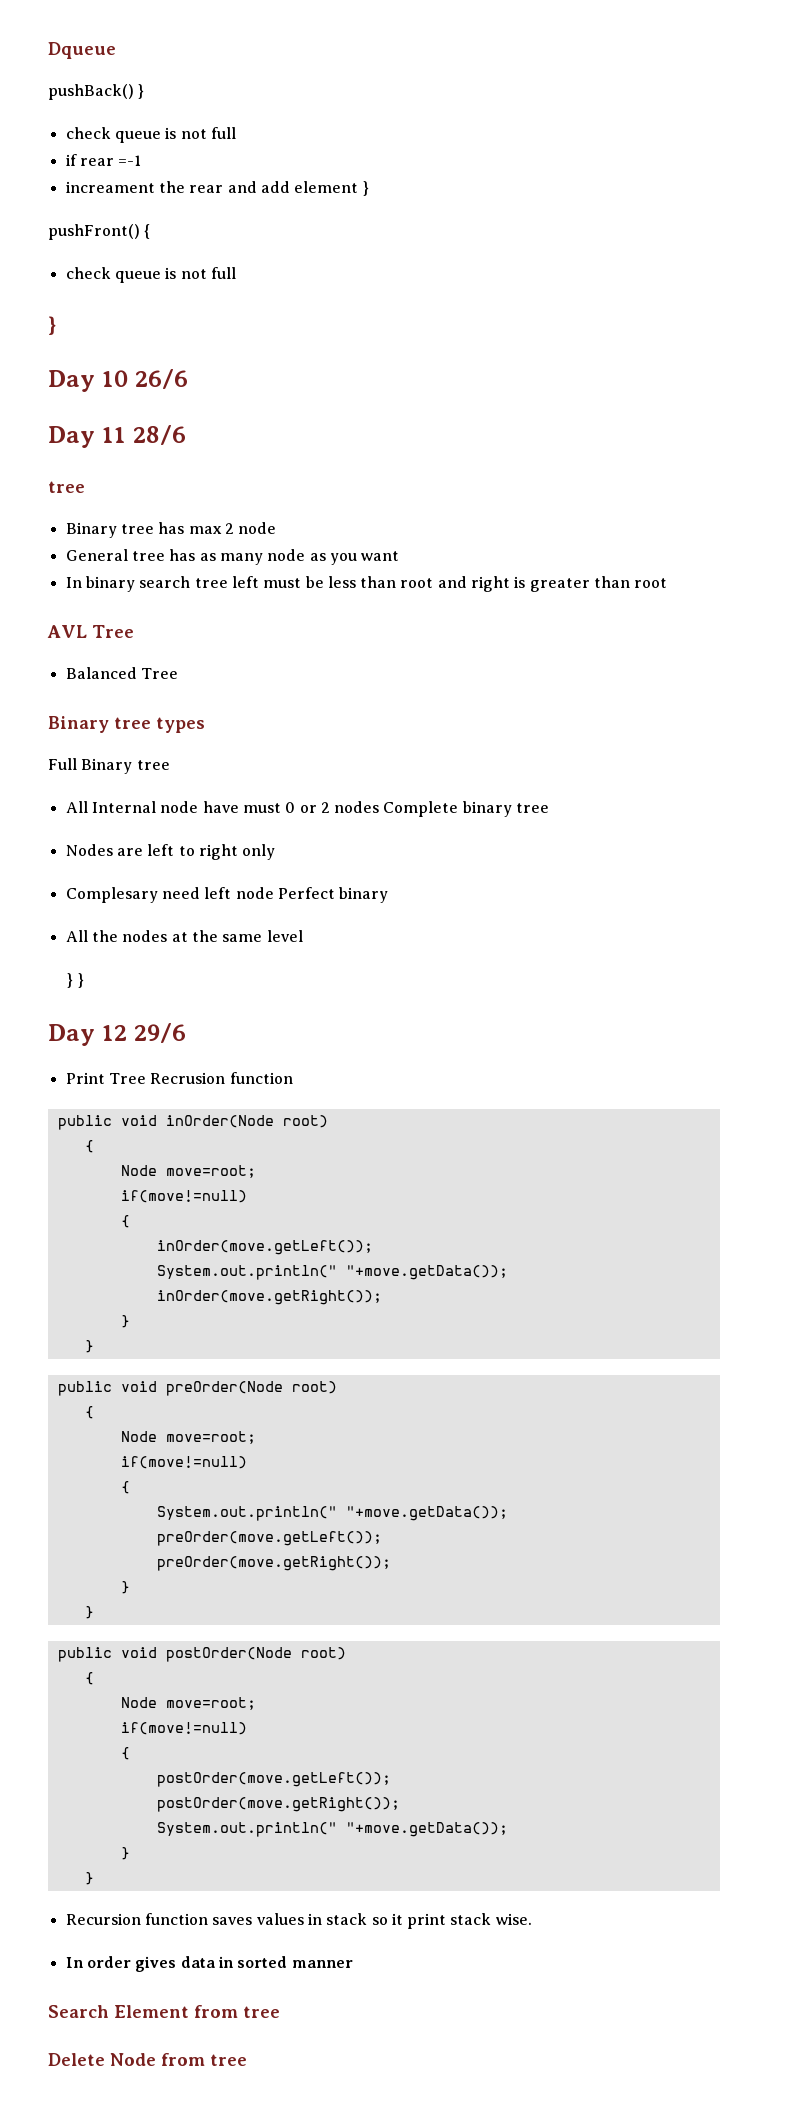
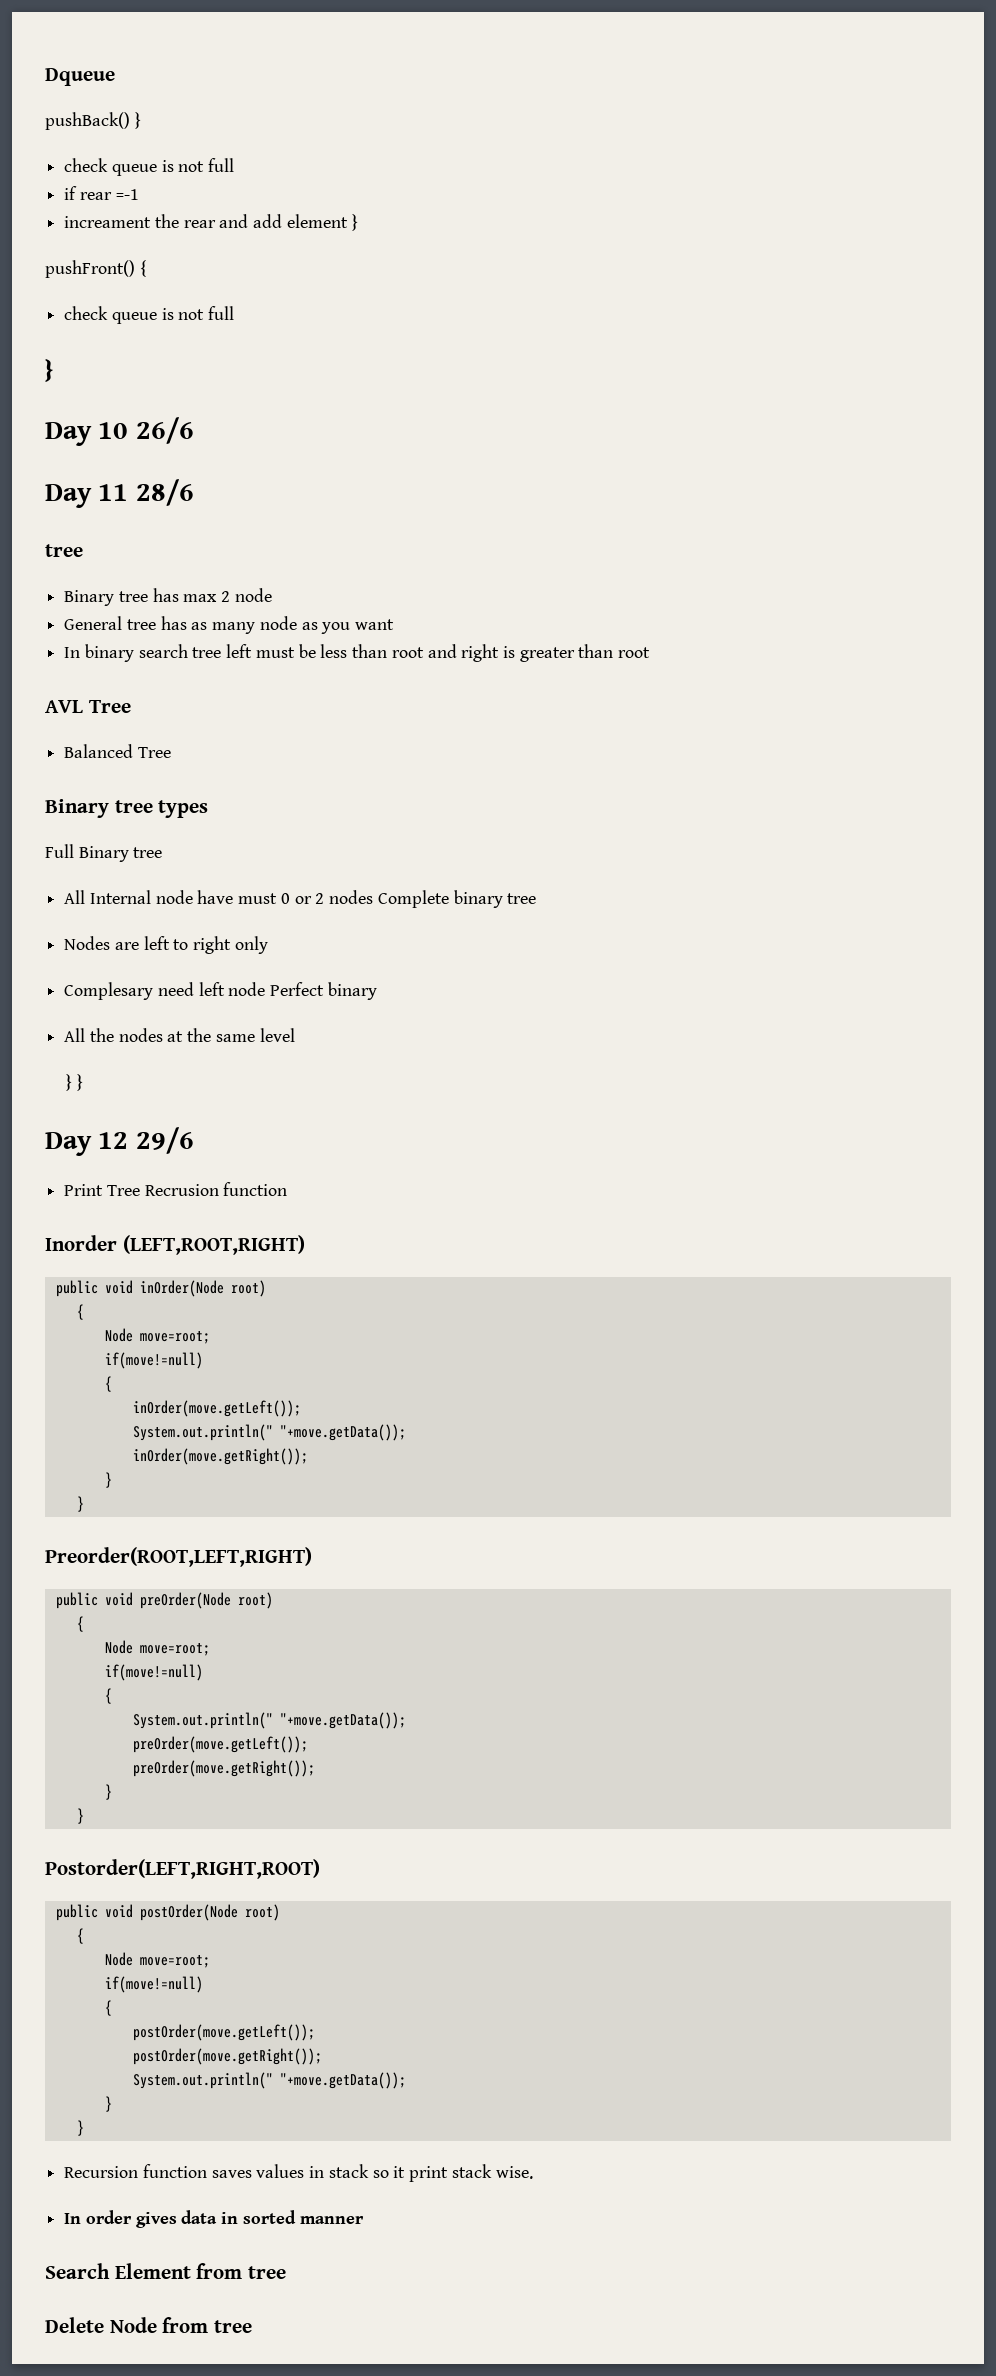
+ Inorder (LEFT,ROOT,RIGHT)
+ Preorder(ROOT,LEFT,RIGHT)
+ Postorder(LEFT,RIGHT,ROOT)

